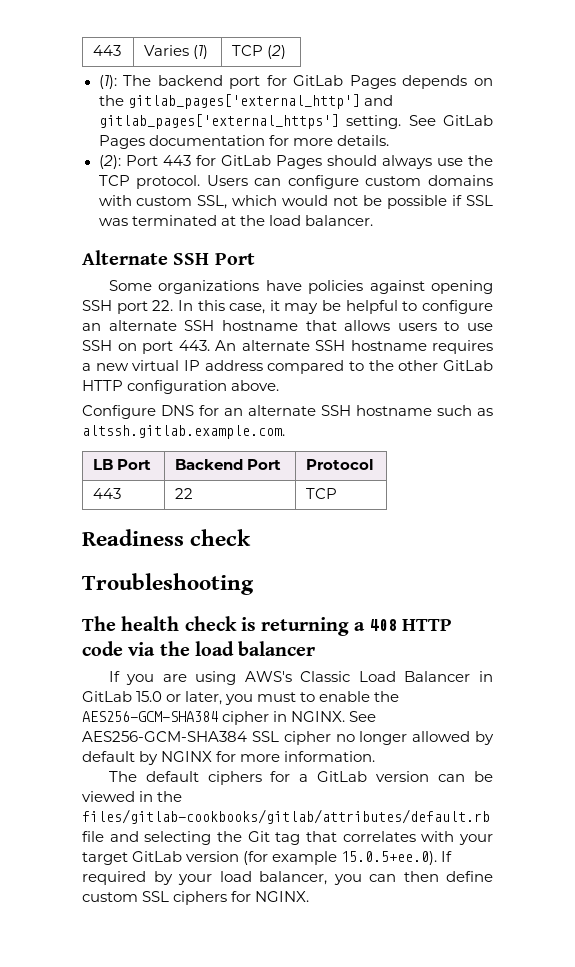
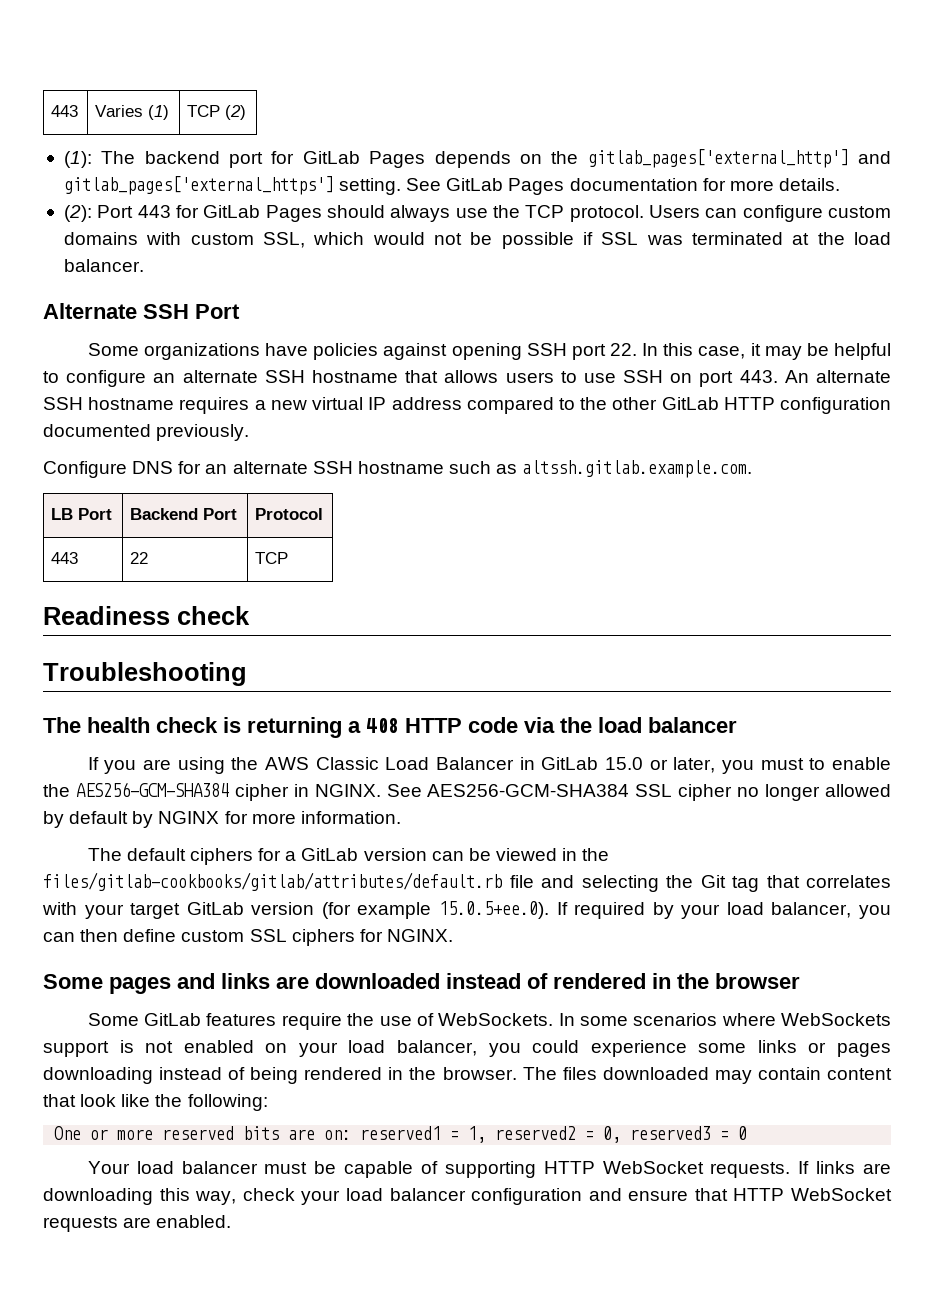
- Some organizations have policies against opening SSH port 22. In this case, it may be helpful to configure an alternate SSH hostname that allows users to use SSH on port 443. An alternate SSH hostname requires a new virtual IP address compared to the other GitLab HTTP configuration above.
+ Some organizations have policies against opening SSH port 22. In this case, it may be helpful to configure an alternate SSH hostname that allows users to use SSH on port 443. An alternate SSH hostname requires a new virtual IP address compared to the other GitLab HTTP configuration documented previously.
- If you are using AWS's Classic Load Balancer in GitLab 15.0 or later, you must to enable the AES256-GCM-SHA384 cipher in NGINX.
+ If you are using the AWS Classic Load Balancer in GitLab 15.0 or later, you must to enable the AES256-GCM-SHA384 cipher in NGINX.
+ Some pages and links are downloaded instead of rendered in the browser
+ Some GitLab features require the use of WebSockets. In some scenarios where WebSockets support is not enabled on your load balancer, you could experience some links or pages downloading instead of being rendered in the browser. The files downloaded may contain content that look like the following:
+ One or more reserved bits are on: reserved1 = 1, reserved2 = 0, reserved3 = 0
+ Your load balancer must be capable of supporting HTTP WebSocket requests. If links are downloading this way, check your load balancer configuration and ensure that HTTP WebSocket requests are enabled.

